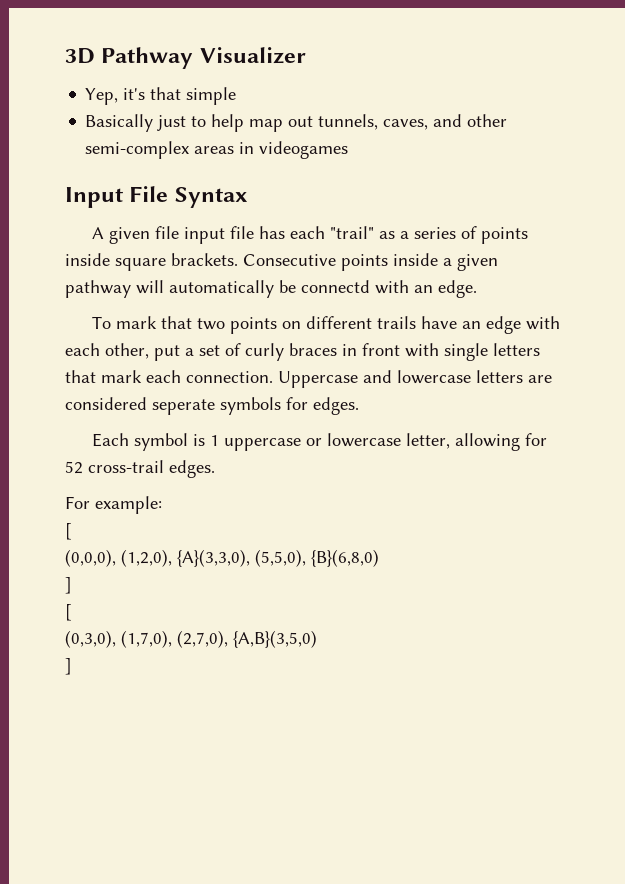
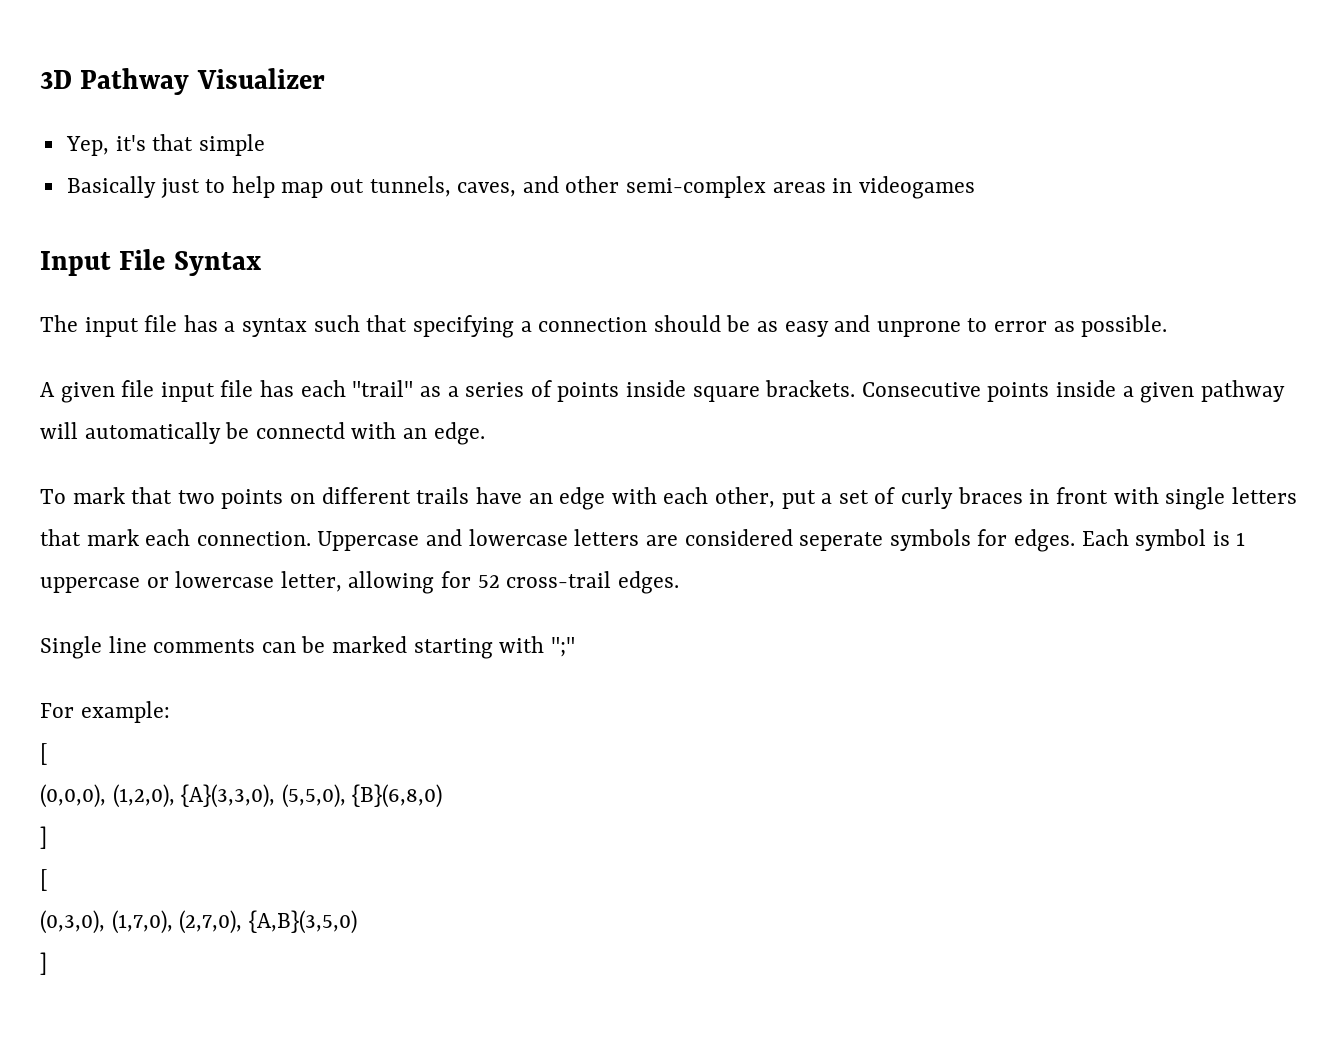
+ The input file has a syntax such that specifying a connection should be as easy and unprone to error as possible.
- Uppercase and lowercase letters are considered seperate symbols for edges.
- Each symbol is 1 uppercase or lowercase letter, allowing for 52 cross-trail edges.
+ Uppercase and lowercase letters are considered seperate symbols for edges. Each symbol is 1 uppercase or lowercase letter, allowing for 52 cross-trail edges.
+ Single line comments can be marked starting with ";"

